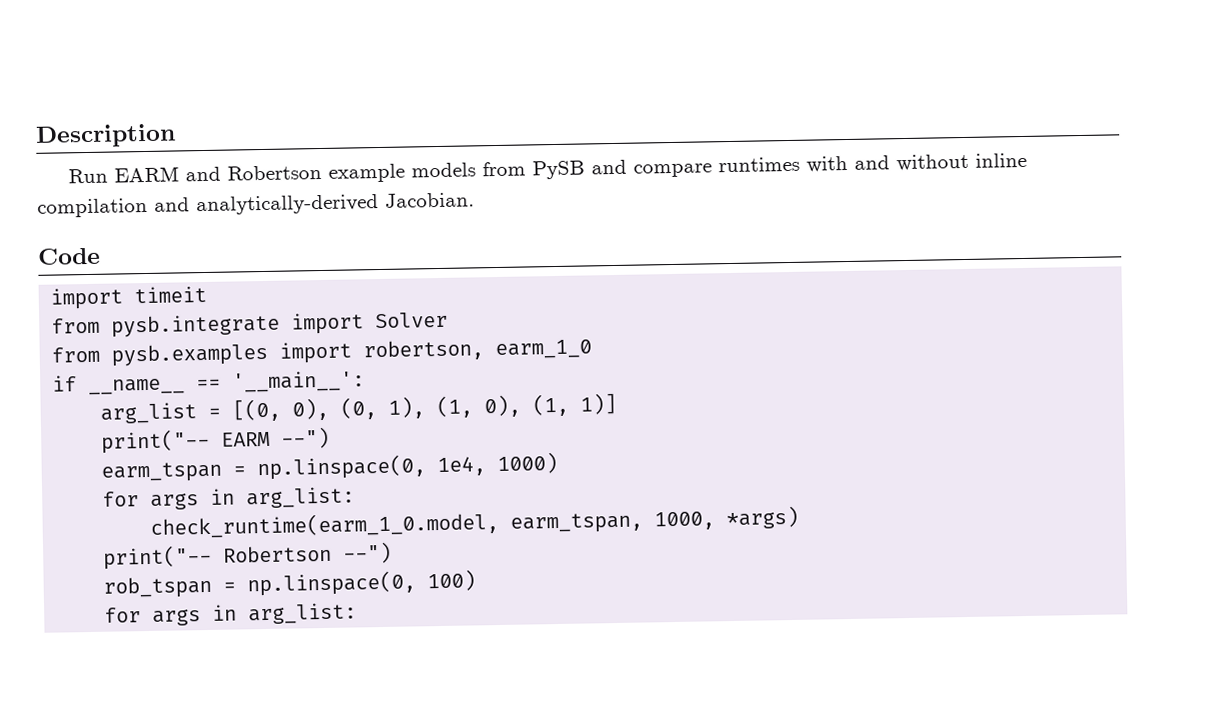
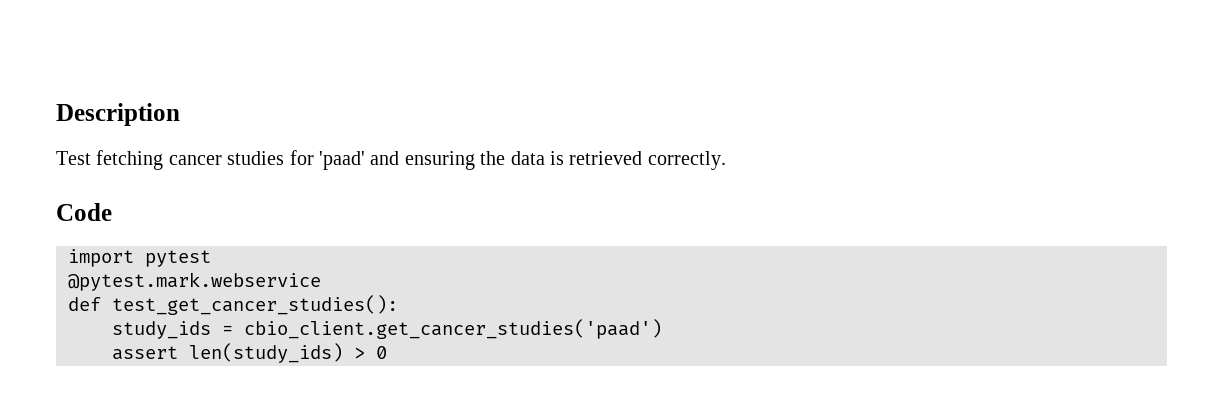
- Run EARM and Robertson example models from PySB and compare runtimes with and without inline compilation and analytically-derived Jacobian.
+ Test fetching cancer studies for 'paad' and ensuring the data is retrieved correctly.
  Code
- import timeit
- from pysb.integrate import Solver
- from pysb.examples import robertson, earm_1_0
- if __name__ == '__main__':
- arg_list = [(0, 0), (0, 1), (1, 0), (1, 1)]
- print("-- EARM --")
- earm_tspan = np.linspace(0, 1e4, 1000)
- for args in arg_list:
- check_runtime(earm_1_0.model, earm_tspan, 1000, *args)
- print("-- Robertson --")
- rob_tspan = np.linspace(0, 100)
- for args in arg_list:
+ import pytest
+ @pytest.mark.webservice
+ def test_get_cancer_studies():
+ study_ids = cbio_client.get_cancer_studies('paad')
+ assert len(study_ids) > 0

